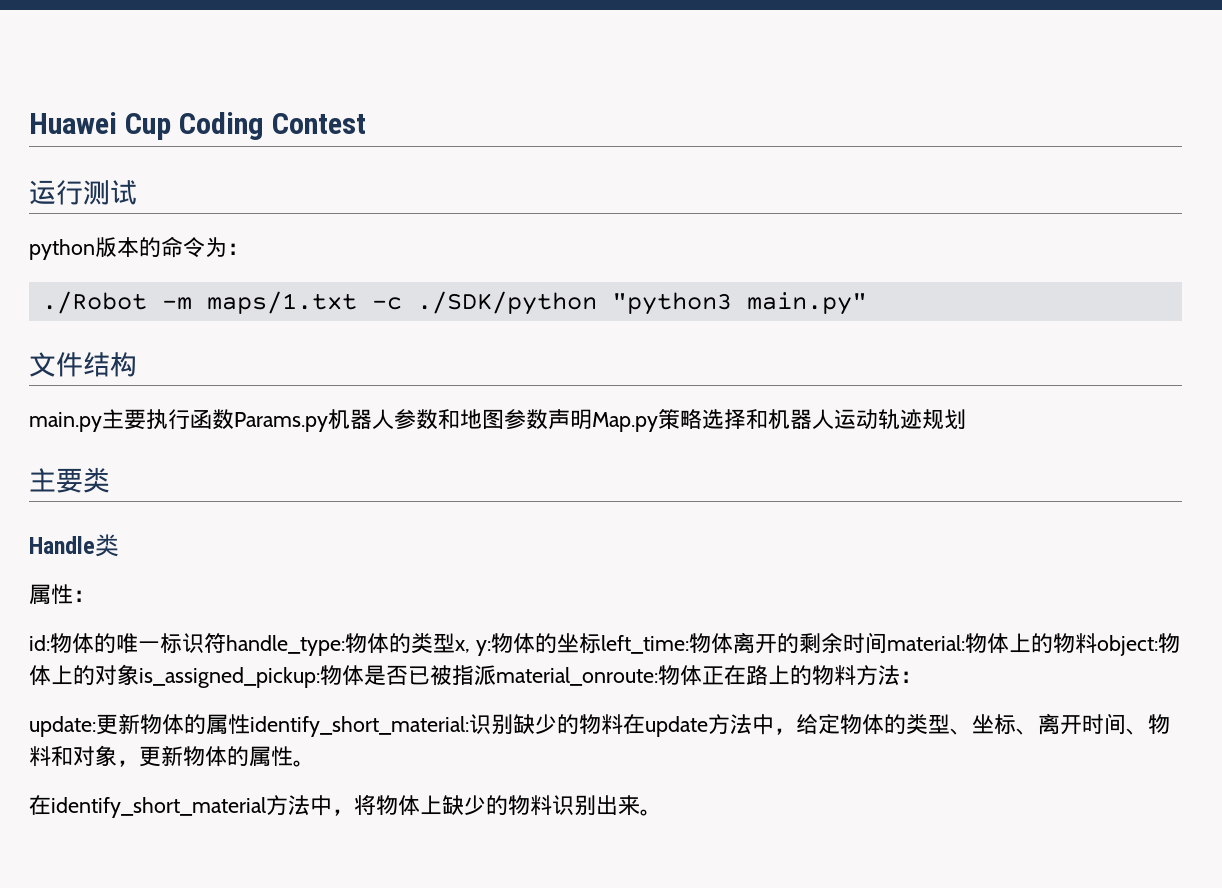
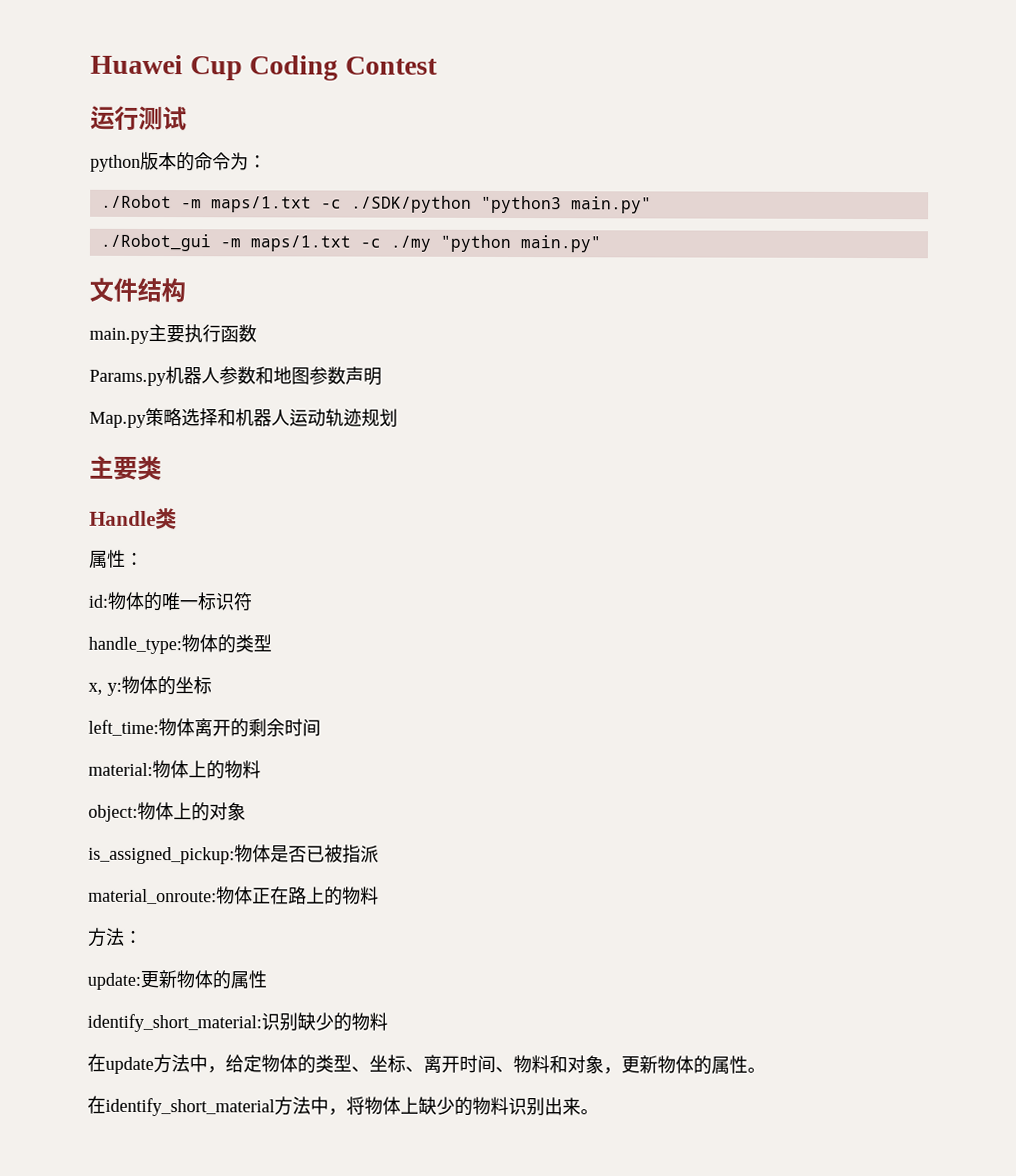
+ ./Robot_gui -m maps/1.txt -c ./my "python main.py"
- main.py主要执行函数Params.py机器人参数和地图参数声明Map.py策略选择和机器人运动轨迹规划
+ main.py主要执行函数
+ Params.py机器人参数和地图参数声明
+ Map.py策略选择和机器人运动轨迹规划
- id:物体的唯一标识符handle_type:物体的类型x, y:物体的坐标left_time:物体离开的剩余时间material:物体上的物料object:物体上的对象is_assigned_pickup:物体是否已被指派material_onroute:物体正在路上的物料方法：
+ id:物体的唯一标识符
+ handle_type:物体的类型
+ x, y:物体的坐标
+ left_time:物体离开的剩余时间
+ material:物体上的物料
+ object:物体上的对象
+ is_assigned_pickup:物体是否已被指派
+ material_onroute:物体正在路上的物料
+ 方法：
- update:更新物体的属性identify_short_material:识别缺少的物料在update方法中，给定物体的类型、坐标、离开时间、物料和对象，更新物体的属性。
+ update:更新物体的属性
+ identify_short_material:识别缺少的物料
+ 在update方法中，给定物体的类型、坐标、离开时间、物料和对象，更新物体的属性。

